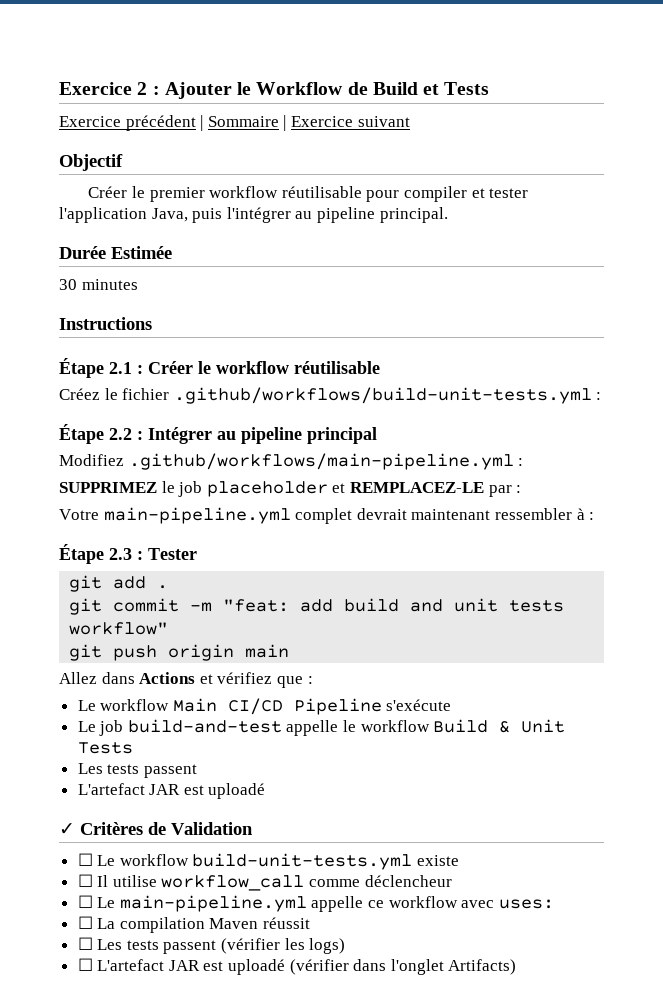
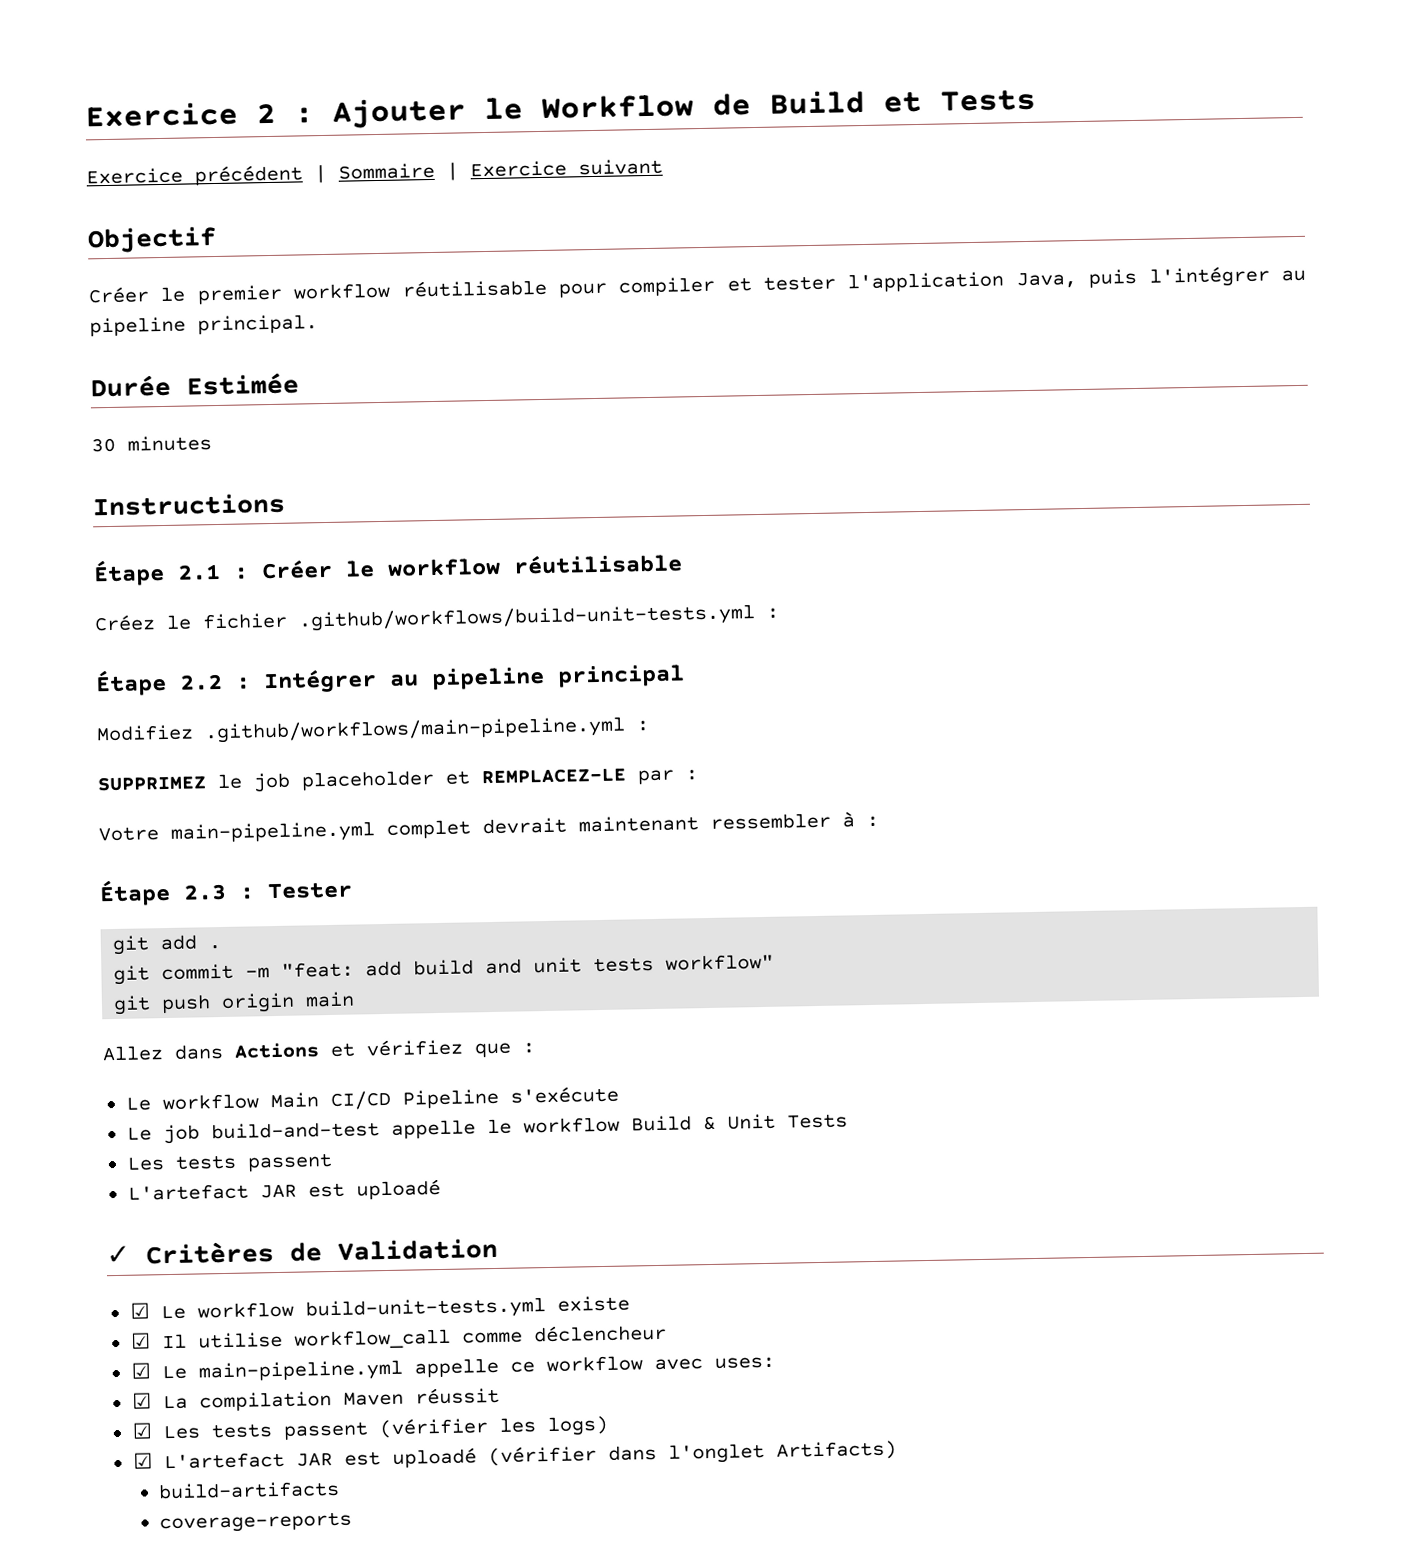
- ☐ Le workflow build-unit-tests.yml existe
+ ☑ Le workflow build-unit-tests.yml existe
- ☐ Il utilise workflow_call comme déclencheur
+ ☑ Il utilise workflow_call comme déclencheur
- ☐ Le main-pipeline.yml appelle ce workflow avec uses:
+ ☑ Le main-pipeline.yml appelle ce workflow avec uses:
- ☐ La compilation Maven réussit
+ ☑ La compilation Maven réussit
- ☐ Les tests passent (vérifier les logs)
+ ☑ Les tests passent (vérifier les logs)
- ☐ L'artefact JAR est uploadé (vérifier dans l'onglet Artifacts)
+ ☑ L'artefact JAR est uploadé (vérifier dans l'onglet Artifacts)
+ build-artifacts
+ coverage-reports

